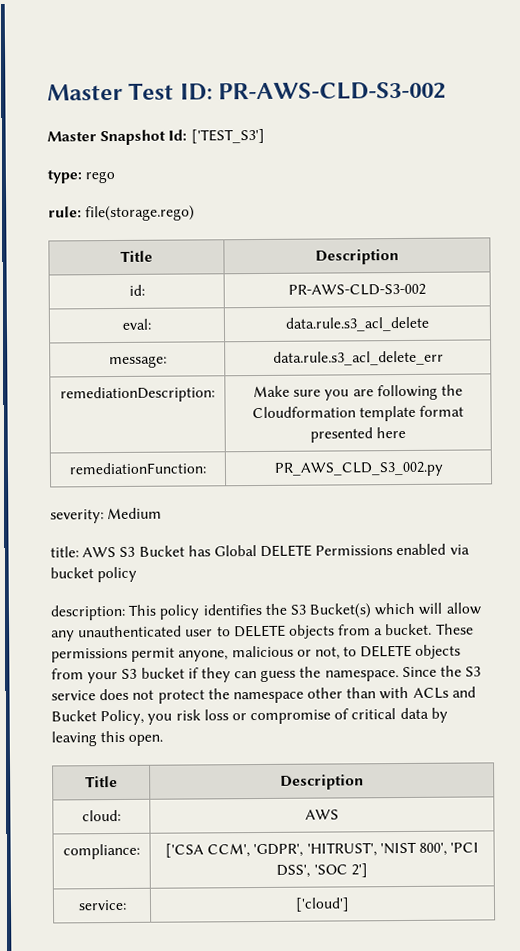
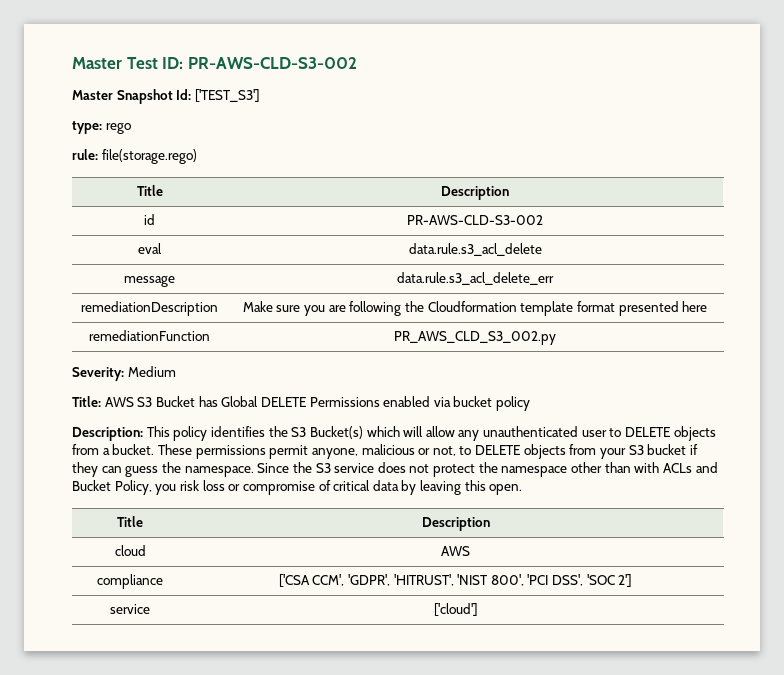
- id: | PR-AWS-CLD-S3-002
- eval: | data.rule.s3_acl_delete
+ id | PR-AWS-CLD-S3-002
+ eval | data.rule.s3_acl_delete
- message: | data.rule.s3_acl_delete_err
+ message | data.rule.s3_acl_delete_err
- remediationDescription: | Make sure you are following the Cloudformation template format presented here
+ remediationDescription | Make sure you are following the Cloudformation template format presented here
- remediationFunction: | PR_AWS_CLD_S3_002.py
+ remediationFunction | PR_AWS_CLD_S3_002.py
- severity: Medium
+ Severity: Medium
- title: AWS S3 Bucket has Global DELETE Permissions enabled via bucket policy
+ Title: AWS S3 Bucket has Global DELETE Permissions enabled via bucket policy
- description: This policy identifies the S3 Bucket(s) which will allow any unauthenticated user to DELETE objects from a bucket.
+ Description: This policy identifies the S3 Bucket(s) which will allow any unauthenticated user to DELETE objects from a bucket.
- cloud: | AWS
+ cloud | AWS
- compliance: | ['CSA CCM', 'GDPR', 'HITRUST', 'NIST 800', 'PCI DSS', 'SOC 2']
+ compliance | ['CSA CCM', 'GDPR', 'HITRUST', 'NIST 800', 'PCI DSS', 'SOC 2']
- service: | ['cloud']
+ service | ['cloud']

